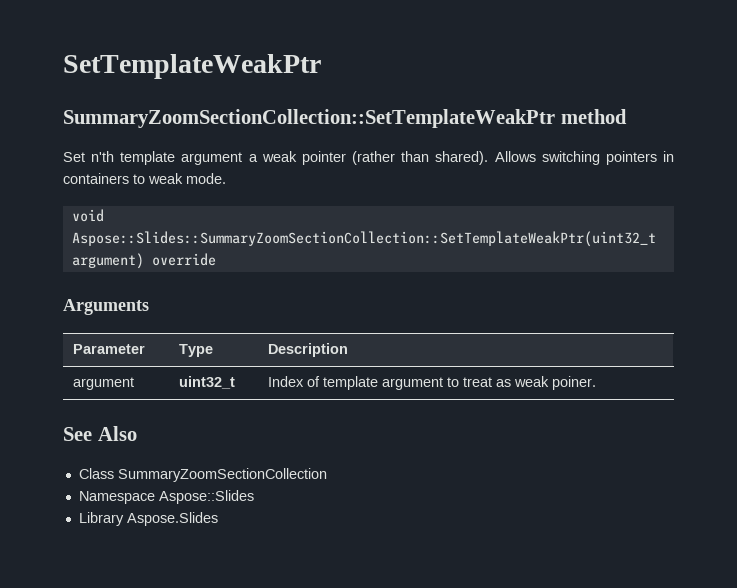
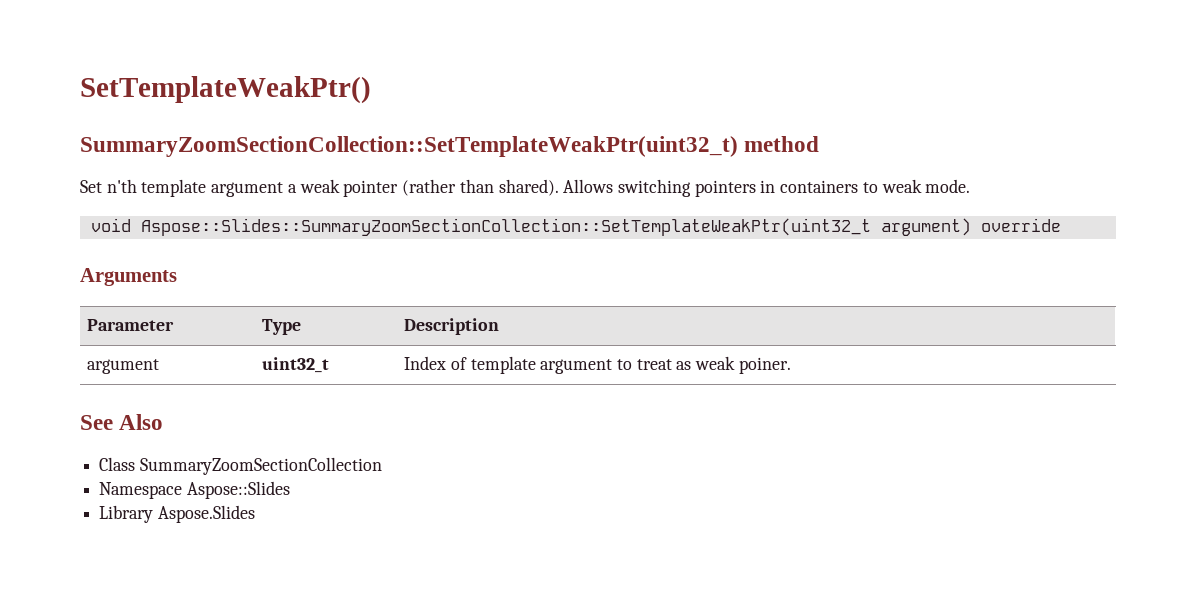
- SetTemplateWeakPtr
- SummaryZoomSectionCollection::SetTemplateWeakPtr method
+ SetTemplateWeakPtr()
+ SummaryZoomSectionCollection::SetTemplateWeakPtr(uint32_t) method

